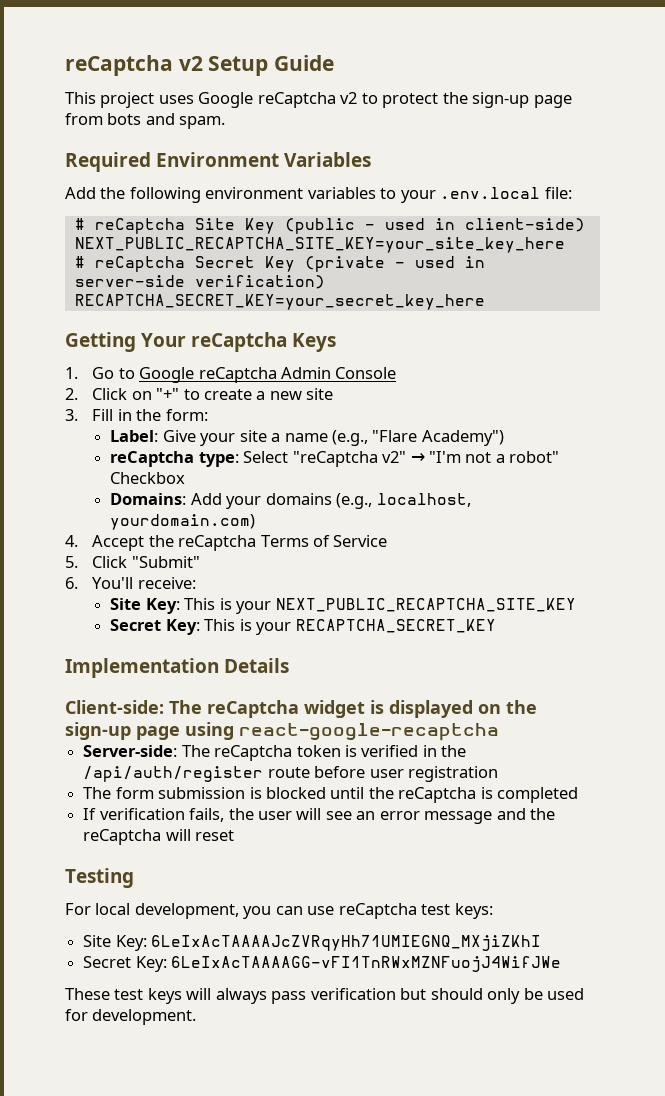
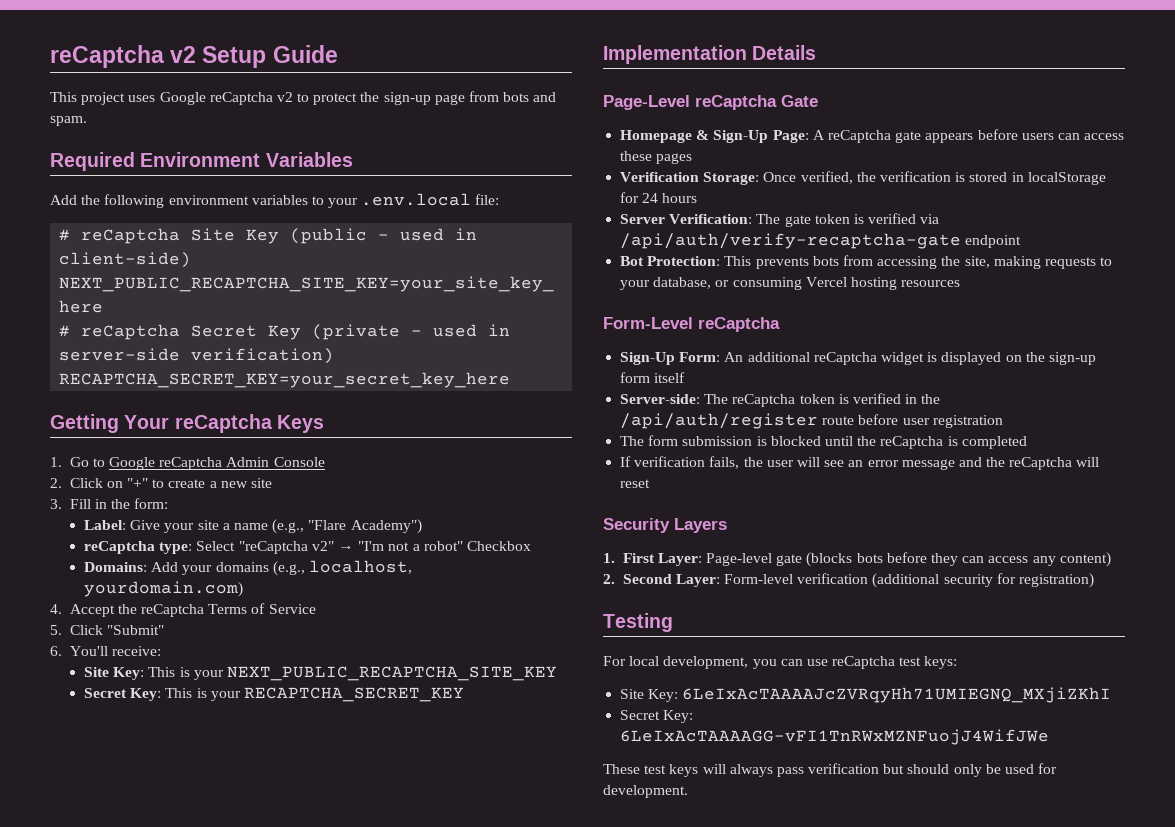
- Client-side: The reCaptcha widget is displayed on the sign-up page using react-google-recaptcha
+ Page-Level reCaptcha Gate
+ Homepage & Sign-Up Page: A reCaptcha gate appears before users can access these pages
+ Verification Storage: Once verified, the verification is stored in localStorage for 24 hours
+ Server Verification: The gate token is verified via /api/auth/verify-recaptcha-gate endpoint
+ Bot Protection: This prevents bots from accessing the site, making requests to your database, or consuming Vercel hosting resources
+ Form-Level reCaptcha
+ Sign-Up Form: An additional reCaptcha widget is displayed on the sign-up form itself
+ Security Layers
+ 1. First Layer: Page-level gate (blocks bots before they can access any content)
+ 2. Second Layer: Form-level verification (additional security for registration)

